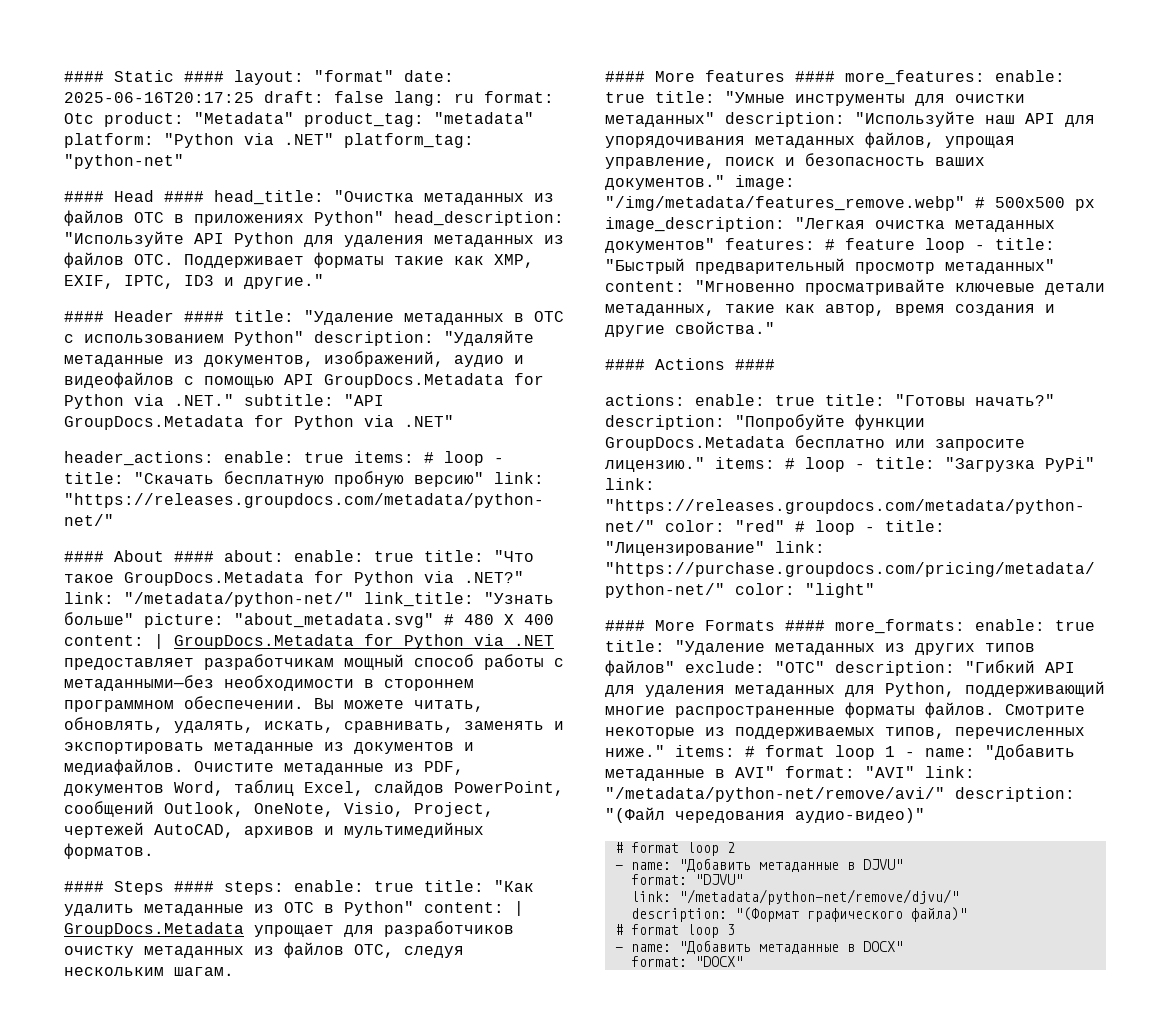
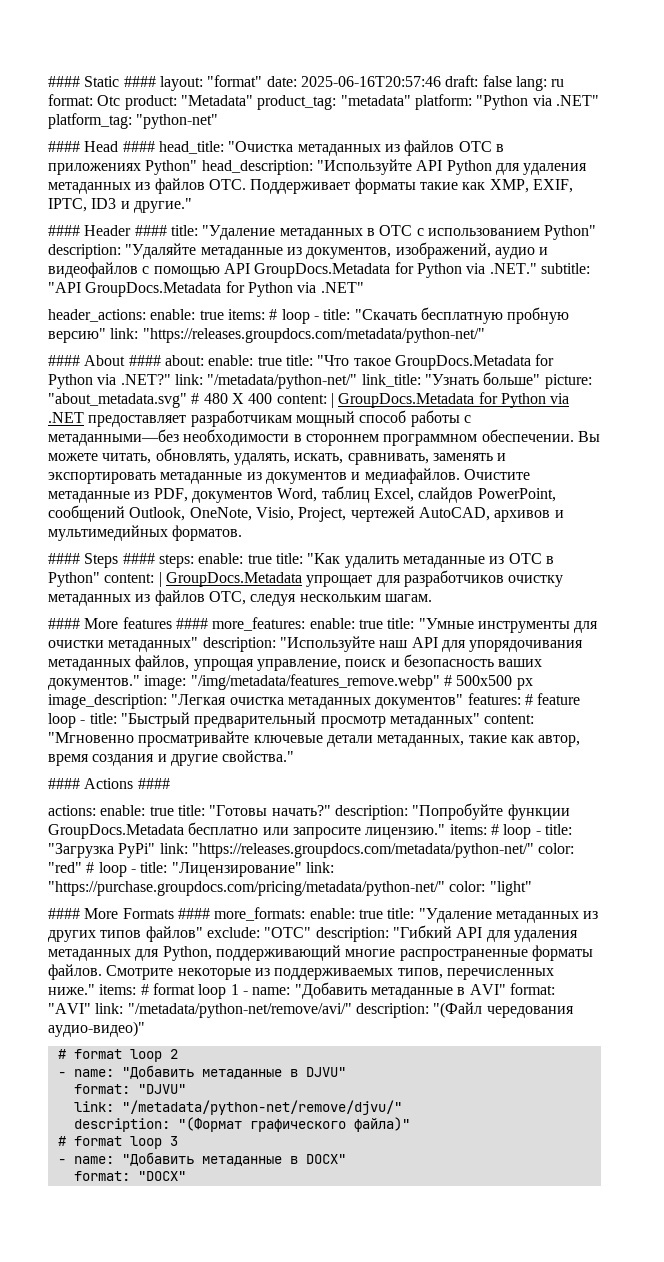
- #### Static #### layout: "format" date: 2025-06-16T20:17:25 draft: false lang: ru format: Otc product: "Metadata" product_tag: "metadata" platform: "Python via .NET" platform_tag: "python-net"
+ #### Static #### layout: "format" date: 2025-06-16T20:57:46 draft: false lang: ru format: Otc product: "Metadata" product_tag: "metadata" platform: "Python via .NET" platform_tag: "python-net"

